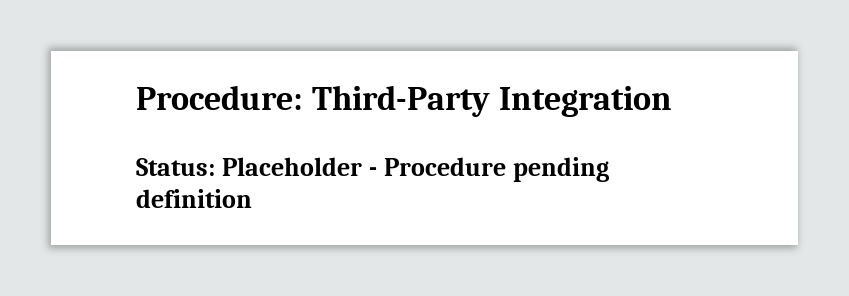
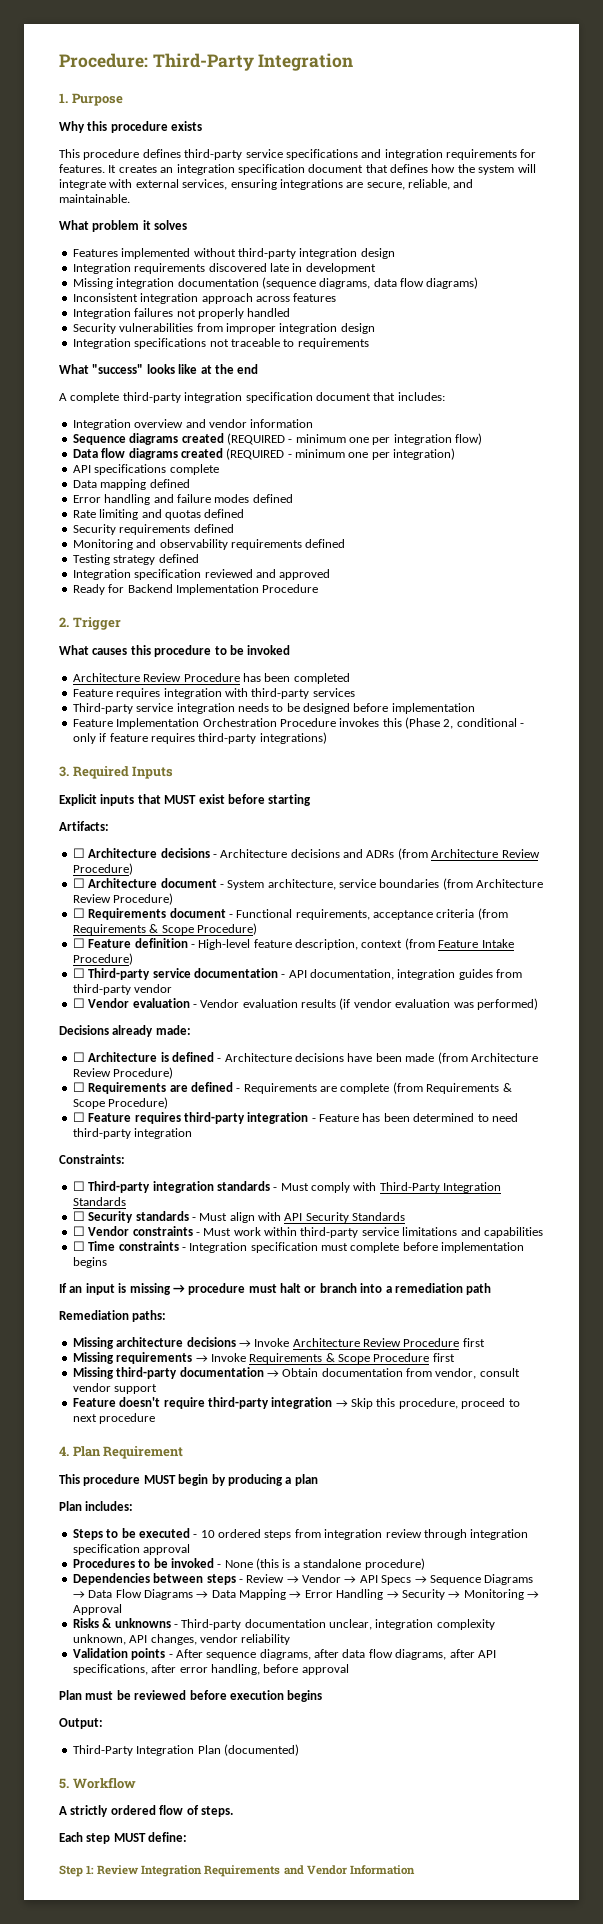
- Status: Placeholder - Procedure pending definition
+ 1. Purpose
+ Why this procedure exists
+ This procedure defines third-party service specifications and integration requirements for features. It creates an integration specification document that defines how the system will integrate with external services, ensuring integrations are secure, reliable, and maintainable.
+ What problem it solves
+ Features implemented without third-party integration design
+ Integration requirements discovered late in development
+ Missing integration documentation (sequence diagrams, data flow diagrams)
+ Inconsistent integration approach across features
+ Integration failures not properly handled
+ Security vulnerabilities from improper integration design
+ Integration specifications not traceable to requirements
+ What "success" looks like at the end
+ A complete third-party integration specification document that includes:
+ Integration overview and vendor information
+ Sequence diagrams created (REQUIRED - minimum one per integration flow)
+ Data flow diagrams created (REQUIRED - minimum one per integration)
+ API specifications complete
+ Data mapping defined
+ Error handling and failure modes defined
+ Rate limiting and quotas defined
+ Security requirements defined
+ Monitoring and observability requirements defined
+ Testing strategy defined
+ Integration specification reviewed and approved
+ Ready for Backend Implementation Procedure
+ 2. Trigger
+ What causes this procedure to be invoked
+ Architecture Review Procedure has been completed
+ Feature requires integration with third-party services
+ Third-party service integration needs to be designed before implementation
+ Feature Implementation Orchestration Procedure invokes this (Phase 2, conditional - only if feature requires third-party integrations)
+ 3. Required Inputs
+ Explicit inputs that MUST exist before starting
+ Artifacts:
+ ☐ Architecture decisions - Architecture decisions and ADRs (from Architecture Review Procedure)
+ ☐ Architecture document - System architecture, service boundaries (from Architecture Review Procedure)
+ ☐ Requirements document - Functional requirements, acceptance criteria (from Requirements & Scope Procedure)
+ ☐ Feature definition - High-level feature description, context (from Feature Intake Procedure)
+ ☐ Third-party service documentation - API documentation, integration guides from third-party vendor
+ ☐ Vendor evaluation - Vendor evaluation results (if vendor evaluation was performed)
+ Decisions already made:
+ ☐ Architecture is defined - Architecture decisions have been made (from Architecture Review Procedure)
+ ☐ Requirements are defined - Requirements are complete (from Requirements & Scope Procedure)
+ ☐ Feature requires third-party integration - Feature has been determined to need third-party integration
+ Constraints:
+ ☐ Third-party integration standards - Must comply with Third-Party Integration Standards
+ ☐ Security standards - Must align with API Security Standards
+ ☐ Vendor constraints - Must work within third-party service limitations and capabilities
+ ☐ Time constraints - Integration specification must complete before implementation begins
+ If an input is missing → procedure must halt or branch into a remediation path
+ Remediation paths:
+ Missing architecture decisions → Invoke Architecture Review Procedure first
+ Missing requirements → Invoke Requirements & Scope Procedure first
+ Missing third-party documentation → Obtain documentation from vendor, consult vendor support
+ Feature doesn't require third-party integration → Skip this procedure, proceed to next procedure
+ 4. Plan Requirement
+ This procedure MUST begin by producing a plan
+ Plan includes:
+ Steps to be executed - 10 ordered steps from integration review through integration specification approval
+ Procedures to be invoked - None (this is a standalone procedure)
+ Dependencies between steps - Review → Vendor → API Specs → Sequence Diagrams → Data Flow Diagrams → Data Mapping → Error Handling → Security → Monitoring → Approval
+ Risks & unknowns - Third-party documentation unclear, integration complexity unknown, API changes, vendor reliability
+ Validation points - After sequence diagrams, after data flow diagrams, after API specifications, after error handling, before approval
+ Plan must be reviewed before execution begins
+ Output:
+ Third-Party Integration Plan (documented)
+ 5. Workflow
+ A strictly ordered flow of steps.
+ Each step MUST define:
+ Step 1: Review Integration Requirements and Vendor Information

